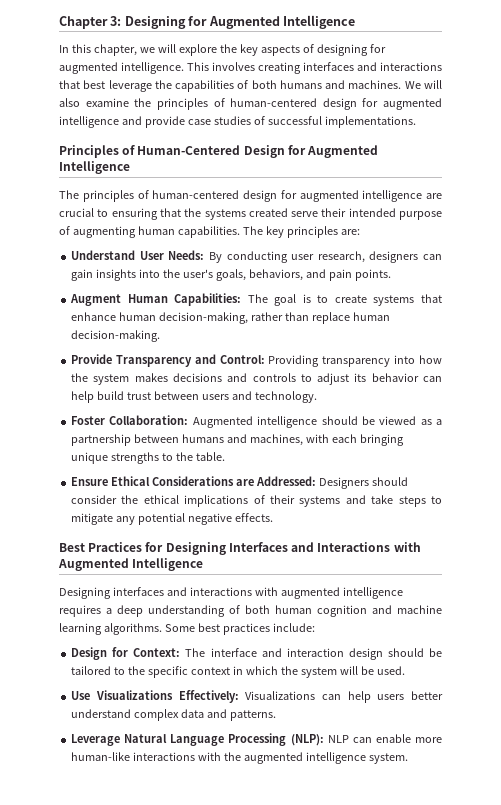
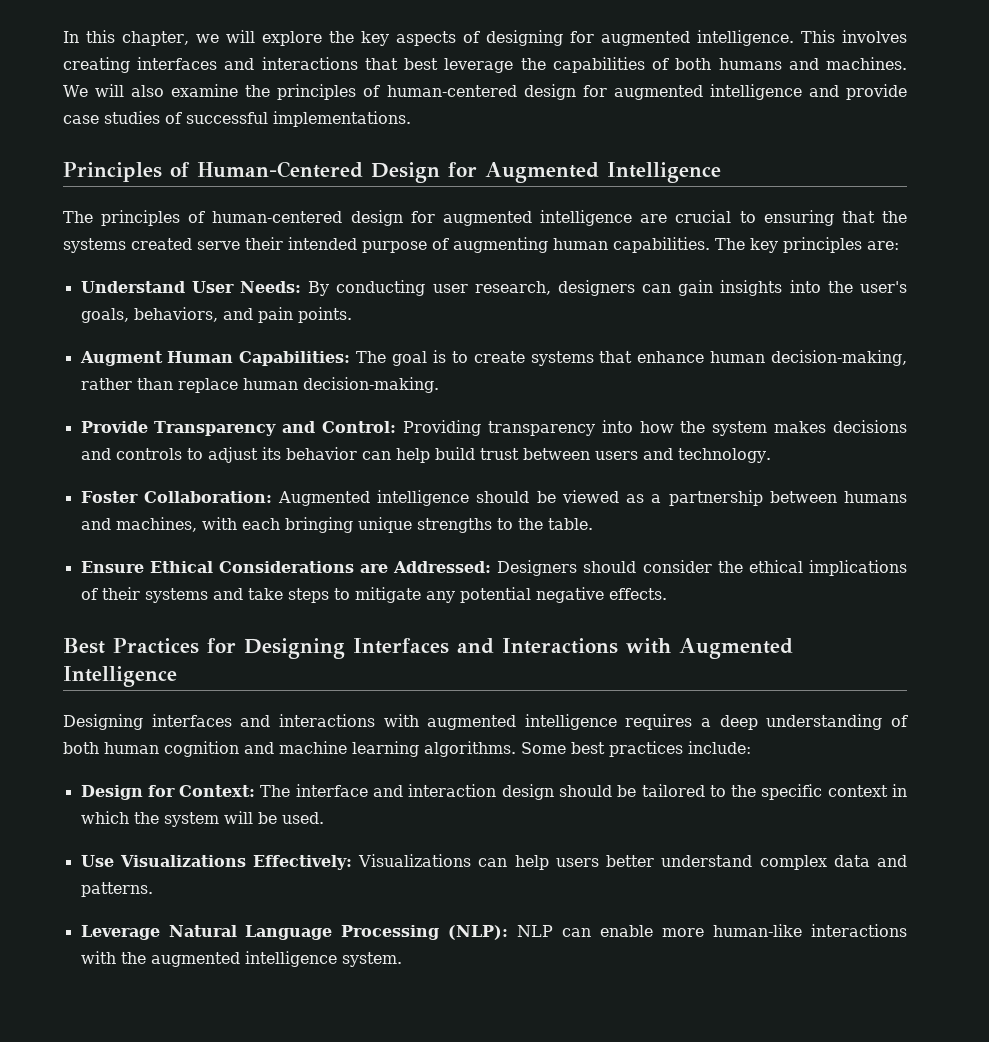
- Chapter 3: Designing for Augmented Intelligence

